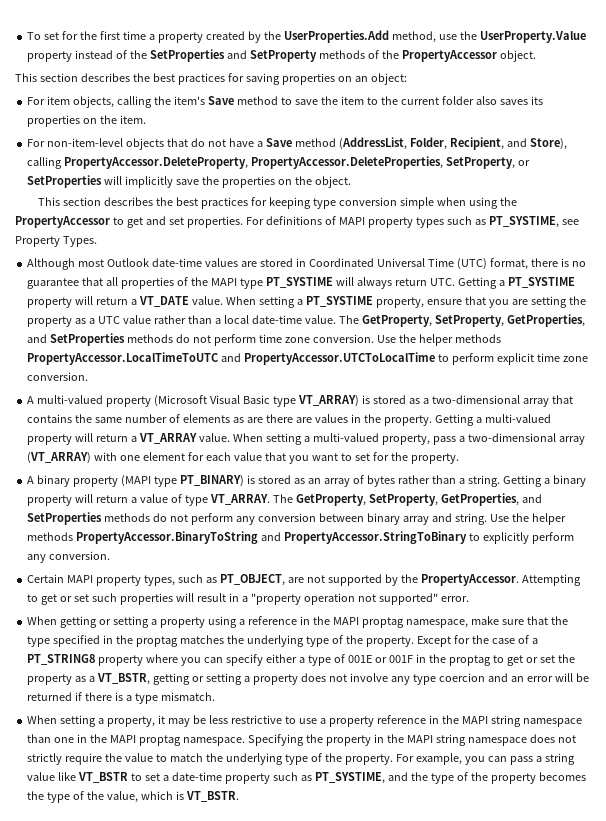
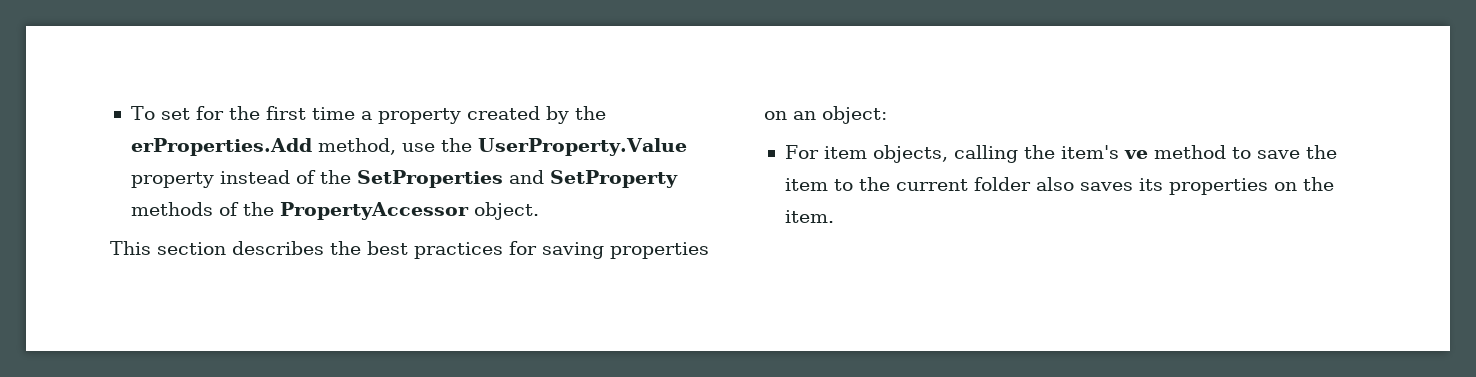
- To set for the first time a property created by the UserProperties.Add method, use the UserProperty.Value property instead of the SetProperties and SetProperty methods of the PropertyAccessor object.
+ To set for the first time a property created by the erProperties.Add method, use the UserProperty.Value property instead of the SetProperties and SetProperty methods of the PropertyAccessor object.
- For item objects, calling the item's Save method to save the item to the current folder also saves its properties on the item.
+ For item objects, calling the item's ve method to save the item to the current folder also saves its properties on the item.
- For non-item-level objects that do not have a Save method (AddressList, Folder, Recipient, and Store), calling PropertyAccessor.DeleteProperty, PropertyAccessor.DeleteProperties, SetProperty, or SetProperties will implicitly save the properties on the object.
- This section describes the best practices for keeping type conversion simple when using the PropertyAccessor to get and set properties. For definitions of MAPI property types such as PT_SYSTIME, see Property Types.
- Although most Outlook date-time values are stored in Coordinated Universal Time (UTC) format, there is no guarantee that all properties of the MAPI type PT_SYSTIME will always return UTC. Getting a PT_SYSTIME property will return a VT_DATE value. When setting a PT_SYSTIME property, ensure that you are setting the property as a UTC value rather than a local date-time value. The GetProperty, SetProperty, GetProperties, and SetProperties methods do not perform time zone conversion. Use the helper methods PropertyAccessor.LocalTimeToUTC and PropertyAccessor.UTCToLocalTime to perform explicit time zone conversion.
- A multi-valued property (Microsoft Visual Basic type VT_ARRAY) is stored as a two-dimensional array that contains the same number of elements as are there are values in the property. Getting a multi-valued property will return a VT_ARRAY value. When setting a multi-valued property, pass a two-dimensional array (VT_ARRAY) with one element for each value that you want to set for the property.
- A binary property (MAPI type PT_BINARY) is stored as an array of bytes rather than a string. Getting a binary property will return a value of type VT_ARRAY. The GetProperty, SetProperty, GetProperties, and SetProperties methods do not perform any conversion between binary array and string. Use the helper methods PropertyAccessor.BinaryToString and PropertyAccessor.StringToBinary to explicitly perform any conversion.
- Certain MAPI property types, such as PT_OBJECT, are not supported by the PropertyAccessor. Attempting to get or set such properties will result in a "property operation not supported" error.
- When getting or setting a property using a reference in the MAPI proptag namespace, make sure that the type specified in the proptag matches the underlying type of the property. Except for the case of a PT_STRING8 property where you can specify either a type of 001E or 001F in the proptag to get or set the property as a VT_BSTR, getting or setting a property does not involve any type coercion and an error will be returned if there is a type mismatch.
- When setting a property, it may be less restrictive to use a property reference in the MAPI string namespace than one in the MAPI proptag namespace. Specifying the property in the MAPI string namespace does not strictly require the value to match the underlying type of the property. For example, you can pass a string value like VT_BSTR to set a date-time property such as PT_SYSTIME, and the type of the property becomes the type of the value, which is VT_BSTR.

